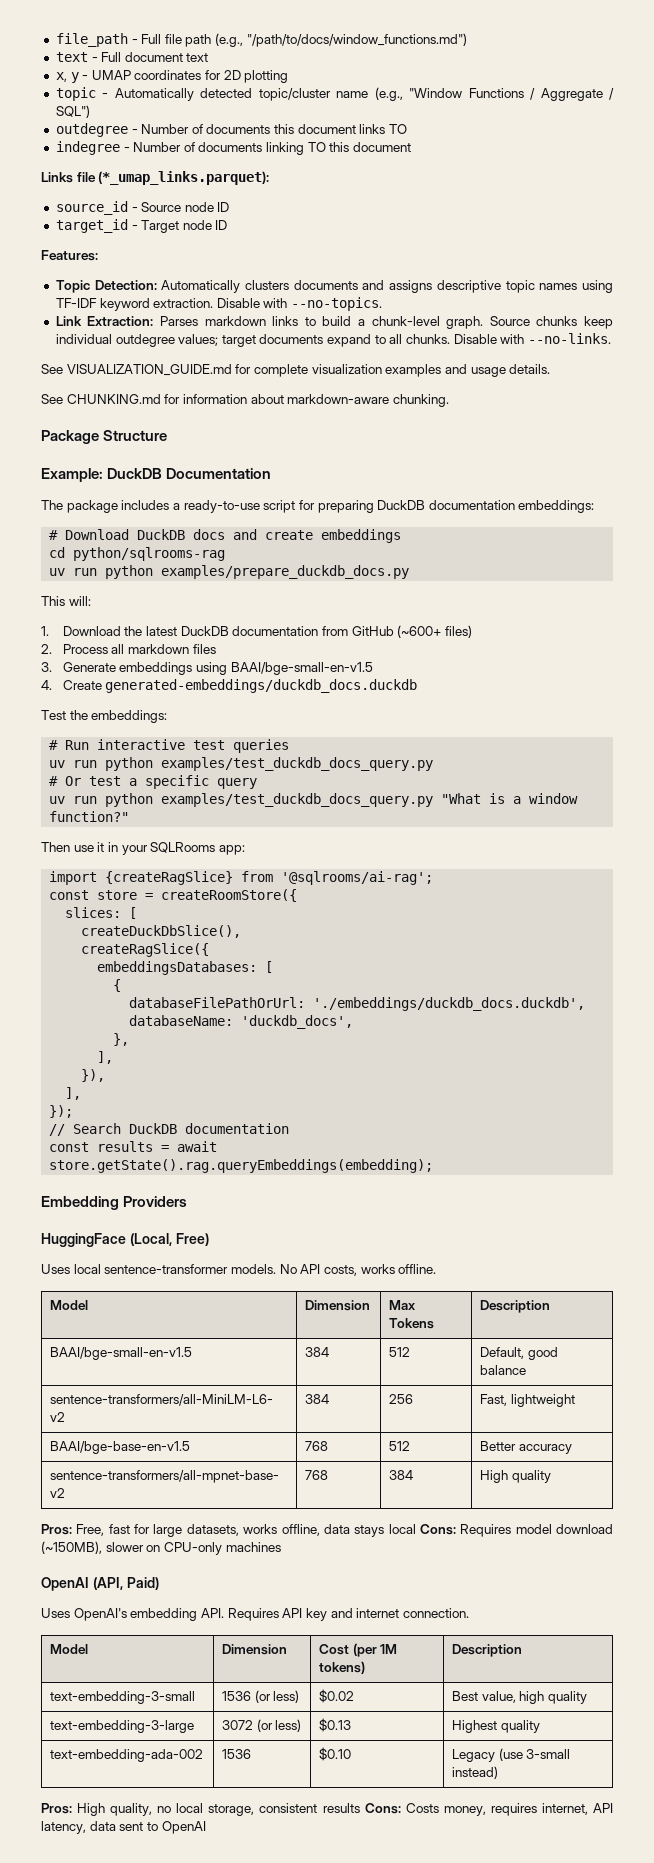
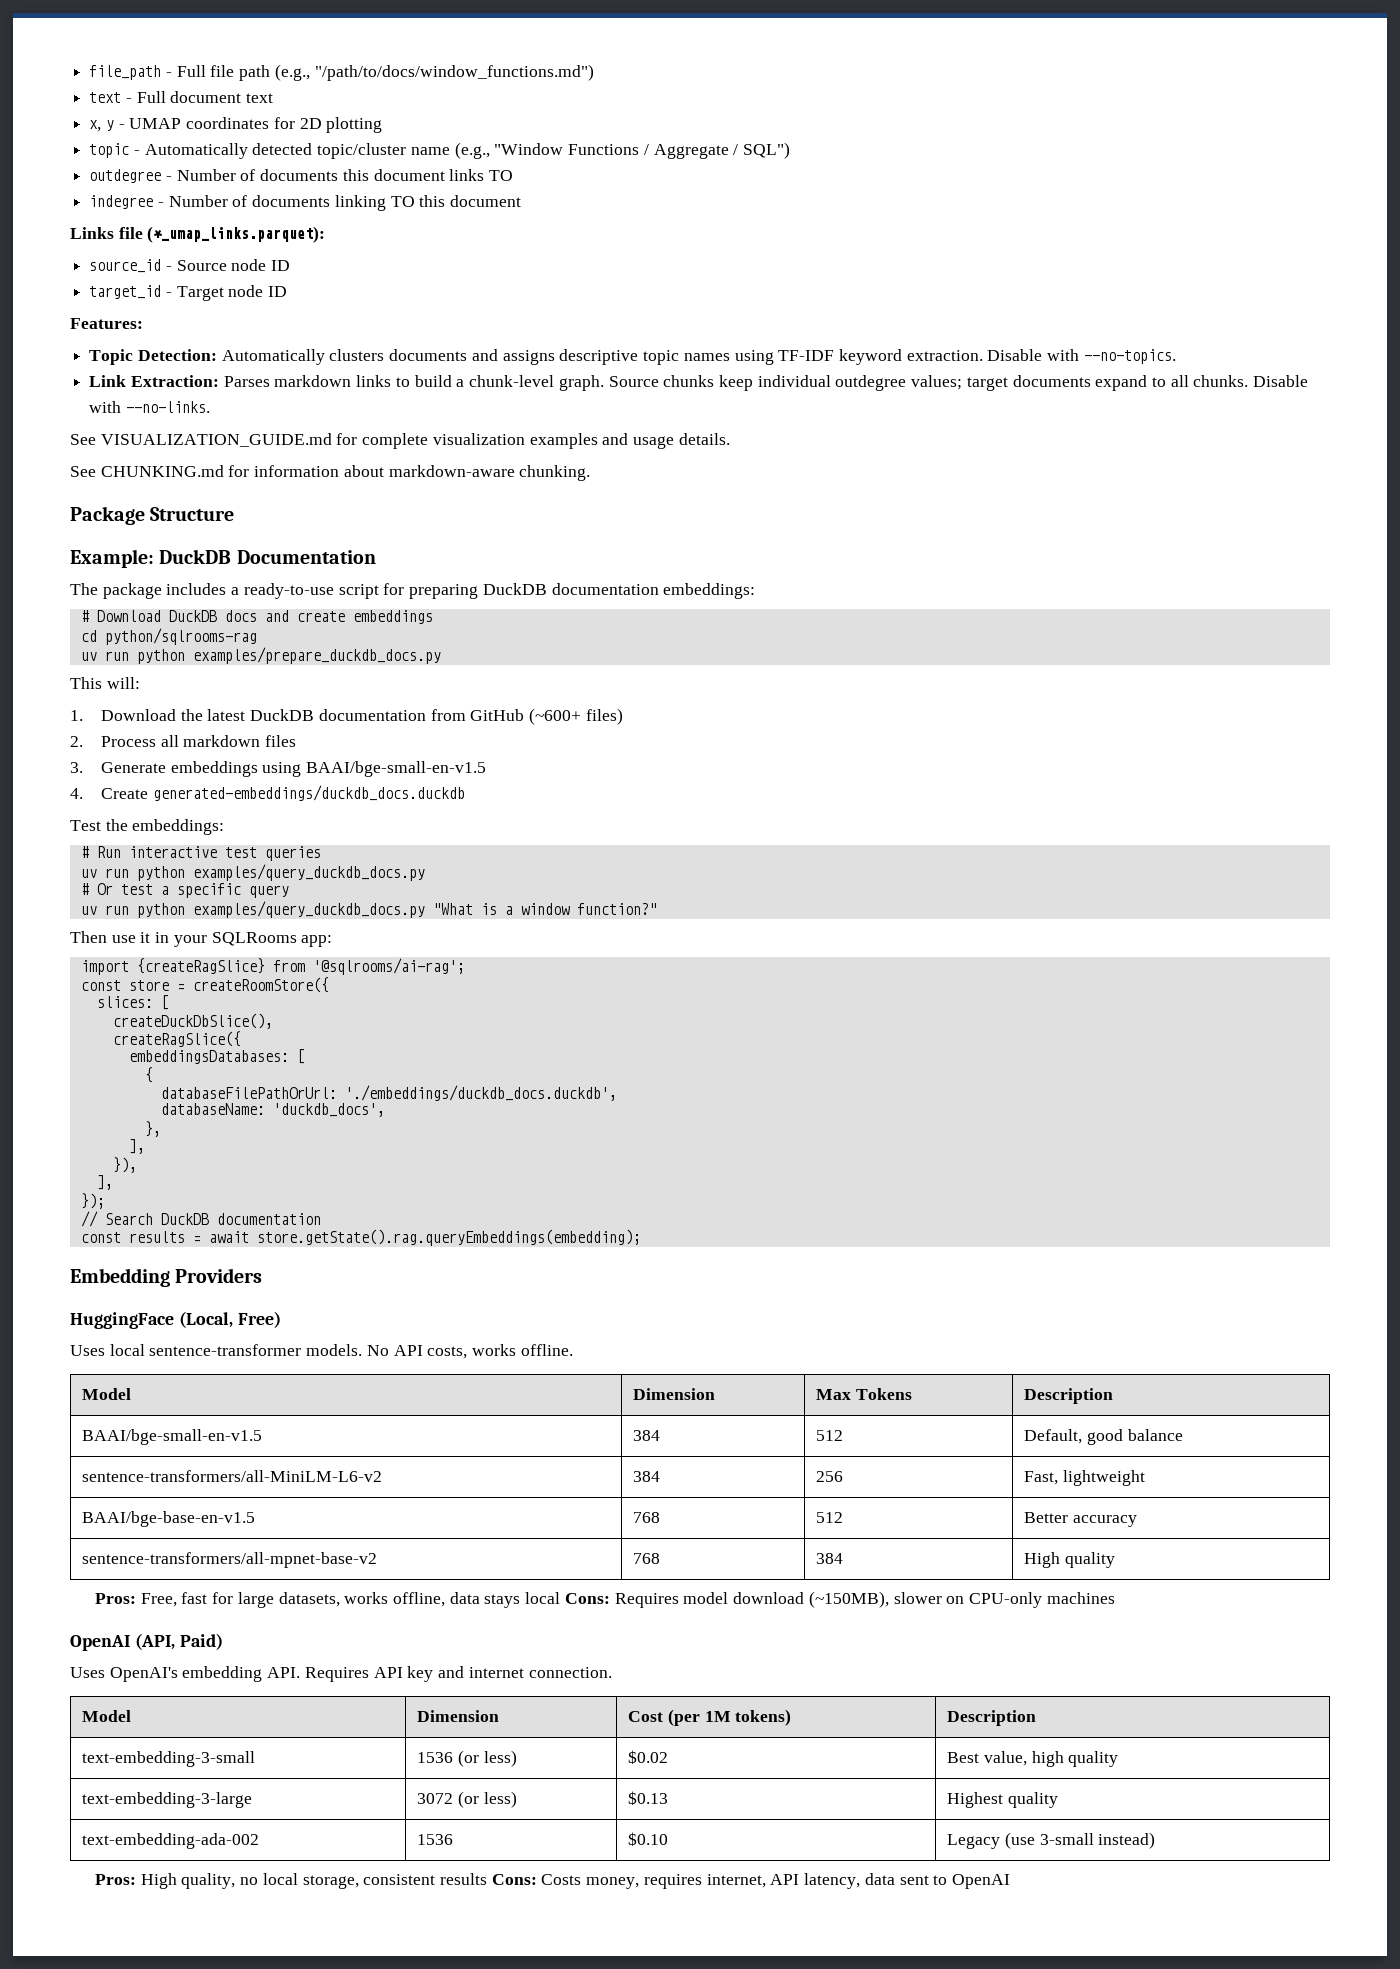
  # Run interactive test queries
- uv run python examples/test_duckdb_docs_query.py
+ uv run python examples/query_duckdb_docs.py
- uv run python examples/test_duckdb_docs_query.py "What is a window function?"
+ uv run python examples/query_duckdb_docs.py "What is a window function?"

